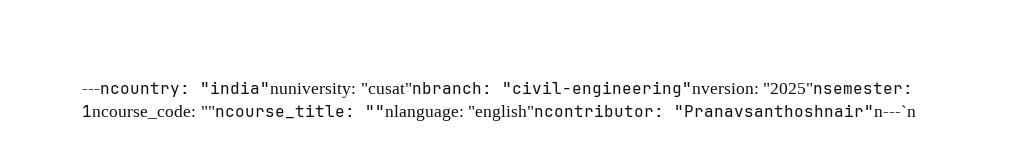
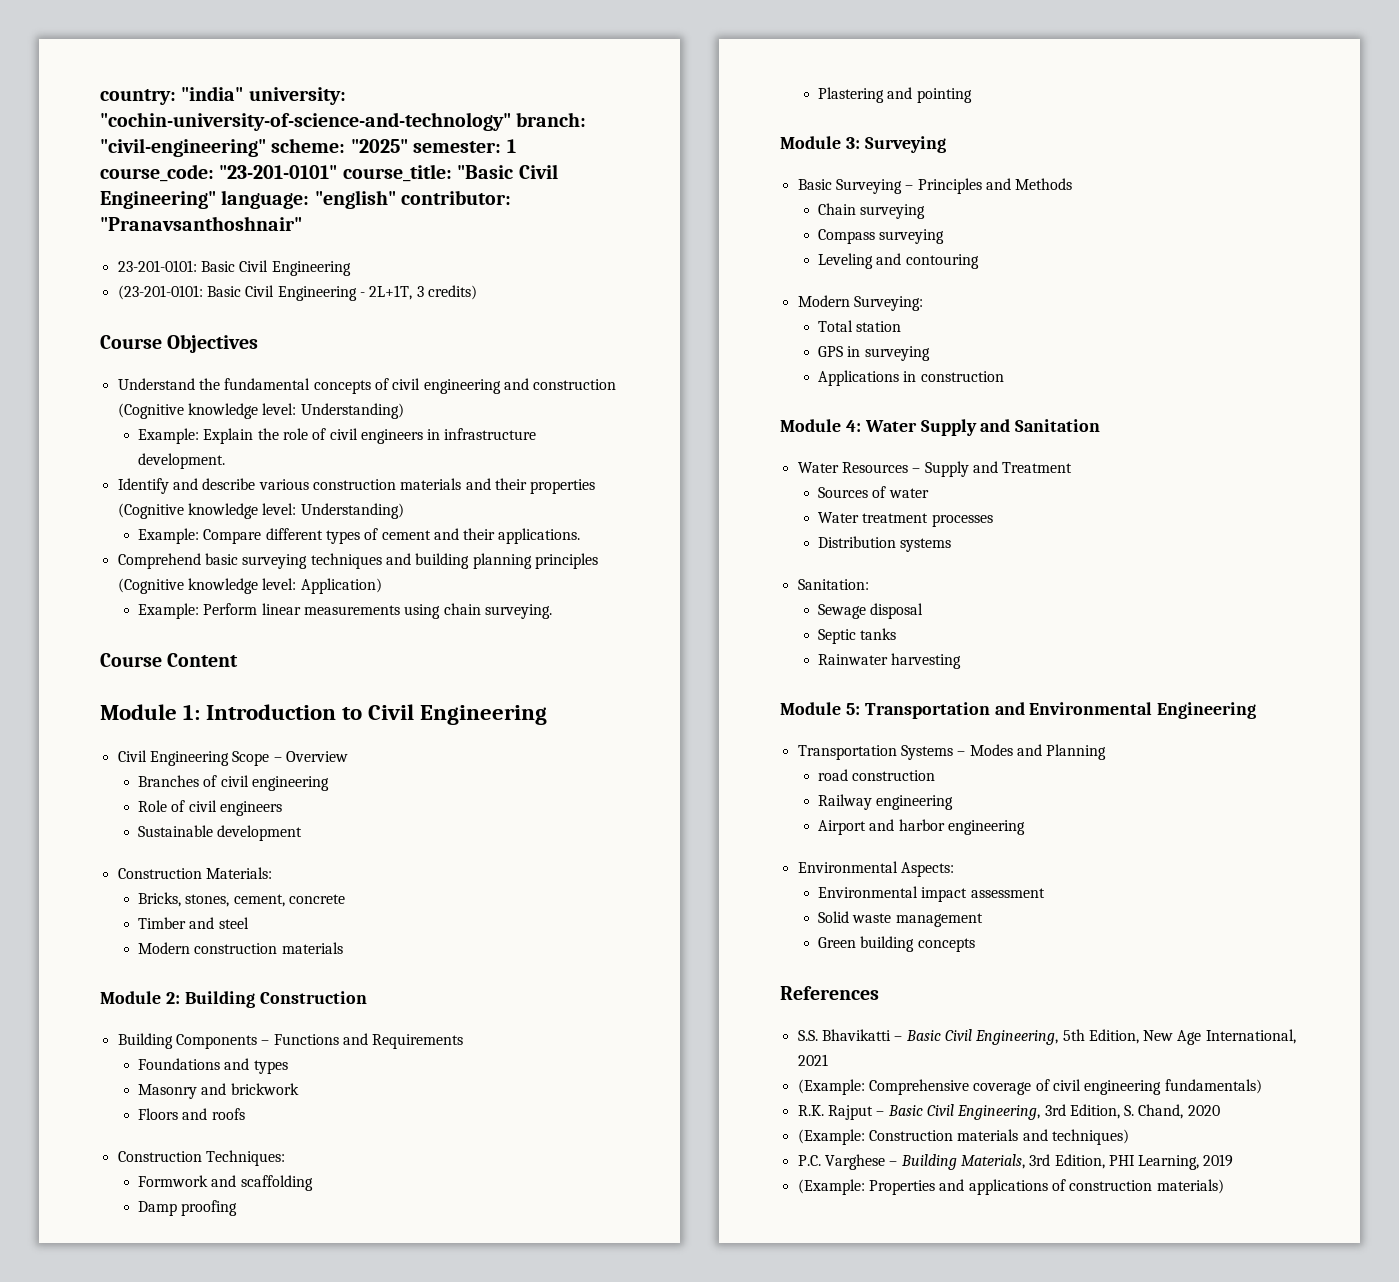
- ---ncountry: "india"nuniversity: "cusat"nbranch: "civil-engineering"nversion: "2025"nsemester: 1ncourse_code: ""ncourse_title: ""nlanguage: "english"ncontributor: "Pranavsanthoshnair"n---`n
+ country: "india" university: "cochin-university-of-science-and-technology" branch: "civil-engineering" scheme: "2025" semester: 1 course_code: "23-201-0101" course_title: "Basic Civil Engineering" language: "english" contributor: "Pranavsanthoshnair"
+ 23-201-0101: Basic Civil Engineering
+ (23-201-0101: Basic Civil Engineering - 2L+1T, 3 credits)
+ Course Objectives
+ Understand the fundamental concepts of civil engineering and construction (Cognitive knowledge level: Understanding)
+ Example: Explain the role of civil engineers in infrastructure development.
+ Identify and describe various construction materials and their properties (Cognitive knowledge level: Understanding)
+ Example: Compare different types of cement and their applications.
+ Comprehend basic surveying techniques and building planning principles (Cognitive knowledge level: Application)
+ Example: Perform linear measurements using chain surveying.
+ Course Content
+ Module 1: Introduction to Civil Engineering
+ Civil Engineering Scope – Overview
+ Branches of civil engineering
+ Role of civil engineers
+ Sustainable development
+ Construction Materials:
+ Bricks, stones, cement, concrete
+ Timber and steel
+ Modern construction materials
+ Module 2: Building Construction
+ Building Components – Functions and Requirements
+ Foundations and types
+ Masonry and brickwork
+ Floors and roofs
+ Construction Techniques:
+ Formwork and scaffolding
+ Damp proofing
+ Plastering and pointing
+ Module 3: Surveying
+ Basic Surveying – Principles and Methods
+ Chain surveying
+ Compass surveying
+ Leveling and contouring
+ Modern Surveying:
+ Total station
+ GPS in surveying
+ Applications in construction
+ Module 4: Water Supply and Sanitation
+ Water Resources – Supply and Treatment
+ Sources of water
+ Water treatment processes
+ Distribution systems
+ Sanitation:
+ Sewage disposal
+ Septic tanks
+ Rainwater harvesting
+ Module 5: Transportation and Environmental Engineering
+ Transportation Systems – Modes and Planning
+ road construction
+ Railway engineering
+ Airport and harbor engineering
+ Environmental Aspects:
+ Environmental impact assessment
+ Solid waste management
+ Green building concepts
+ References
+ S.S. Bhavikatti – Basic Civil Engineering, 5th Edition, New Age International, 2021
+ (Example: Comprehensive coverage of civil engineering fundamentals)
+ R.K. Rajput – Basic Civil Engineering, 3rd Edition, S. Chand, 2020
+ (Example: Construction materials and techniques)
+ P.C. Varghese – Building Materials, 3rd Edition, PHI Learning, 2019
+ (Example: Properties and applications of construction materials)

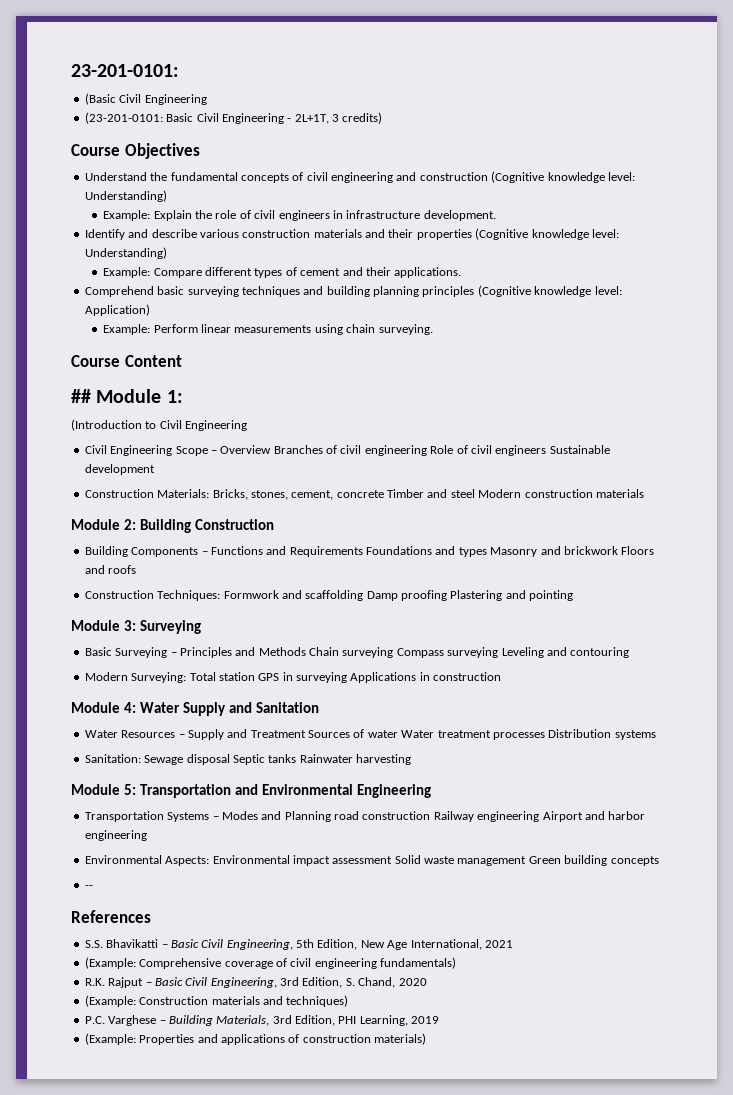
- country: "india" university: "cochin-university-of-science-and-technology" branch: "civil-engineering" scheme: "2025" semester: 1 course_code: "23-201-0101" course_title: "Basic Civil Engineering" language: "english" contributor: "Pranavsanthoshnair"
- 23-201-0101: Basic Civil Engineering
+ 23-201-0101:
+ (Basic Civil Engineering
- Module 1: Introduction to Civil Engineering
+ ## Module 1:
+ (Introduction to Civil Engineering
- Civil Engineering Scope – Overview
- Branches of civil engineering
- Role of civil engineers
- Sustainable development
+ Civil Engineering Scope – Overview Branches of civil engineering Role of civil engineers Sustainable development
- Construction Materials:
- Bricks, stones, cement, concrete
- Timber and steel
- Modern construction materials
+ Construction Materials: Bricks, stones, cement, concrete Timber and steel Modern construction materials
- Building Components – Functions and Requirements
- Foundations and types
- Masonry and brickwork
- Floors and roofs
+ Building Components – Functions and Requirements Foundations and types Masonry and brickwork Floors and roofs
- Construction Techniques:
- Formwork and scaffolding
- Damp proofing
- Plastering and pointing
+ Construction Techniques: Formwork and scaffolding Damp proofing Plastering and pointing
- Basic Surveying – Principles and Methods
- Chain surveying
- Compass surveying
- Leveling and contouring
+ Basic Surveying – Principles and Methods Chain surveying Compass surveying Leveling and contouring
- Modern Surveying:
- Total station
- GPS in surveying
- Applications in construction
+ Modern Surveying: Total station GPS in surveying Applications in construction
- Water Resources – Supply and Treatment
- Sources of water
- Water treatment processes
- Distribution systems
+ Water Resources – Supply and Treatment Sources of water Water treatment processes Distribution systems
- Sanitation:
- Sewage disposal
- Septic tanks
- Rainwater harvesting
+ Sanitation: Sewage disposal Septic tanks Rainwater harvesting
- Transportation Systems – Modes and Planning
- road construction
- Railway engineering
- Airport and harbor engineering
+ Transportation Systems – Modes and Planning road construction Railway engineering Airport and harbor engineering
- Environmental Aspects:
- Environmental impact assessment
- Solid waste management
- Green building concepts
+ Environmental Aspects: Environmental impact assessment Solid waste management Green building concepts
+ --

